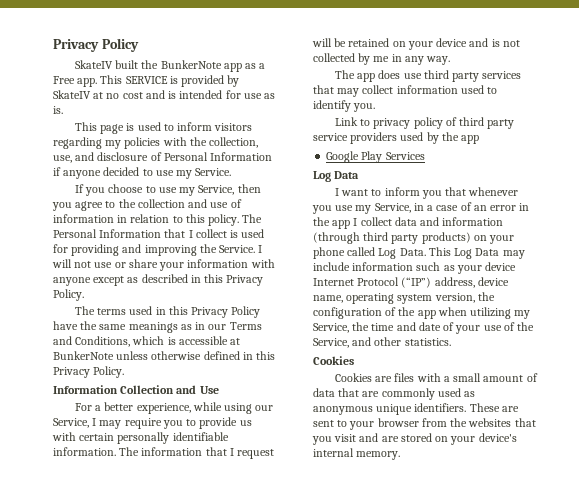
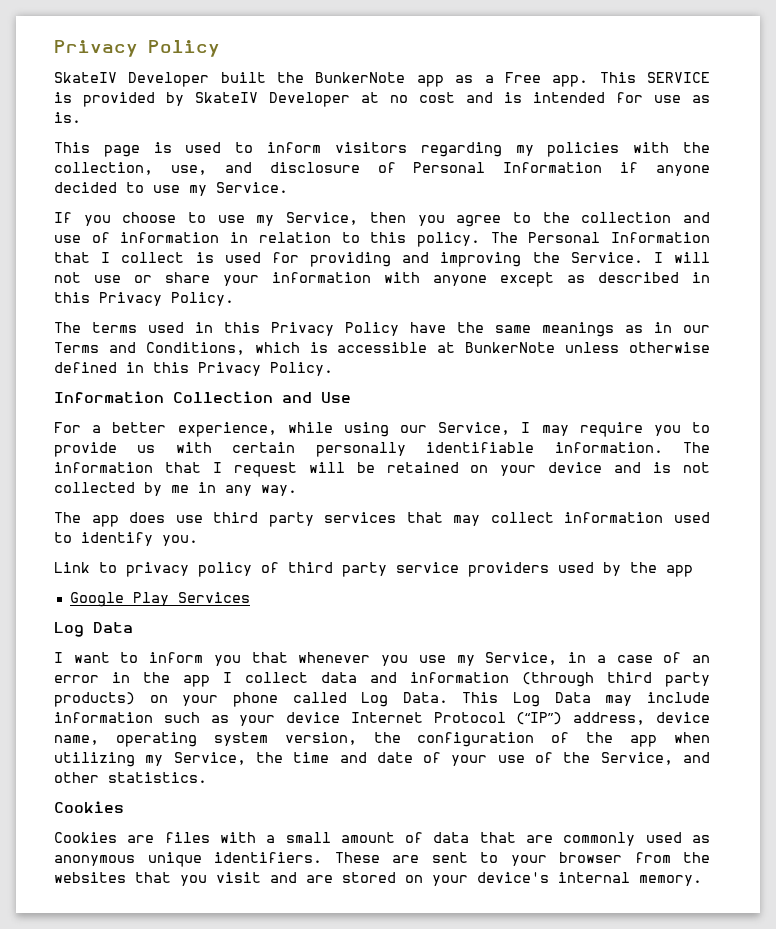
- SkateIV built the BunkerNote app as a Free app.
+ SkateIV Developer built the BunkerNote app as a Free app.
- This SERVICE is provided by SkateIV at no cost and is intended for use as is.
+ This SERVICE is provided by SkateIV Developer at no cost and is intended for use as is.

